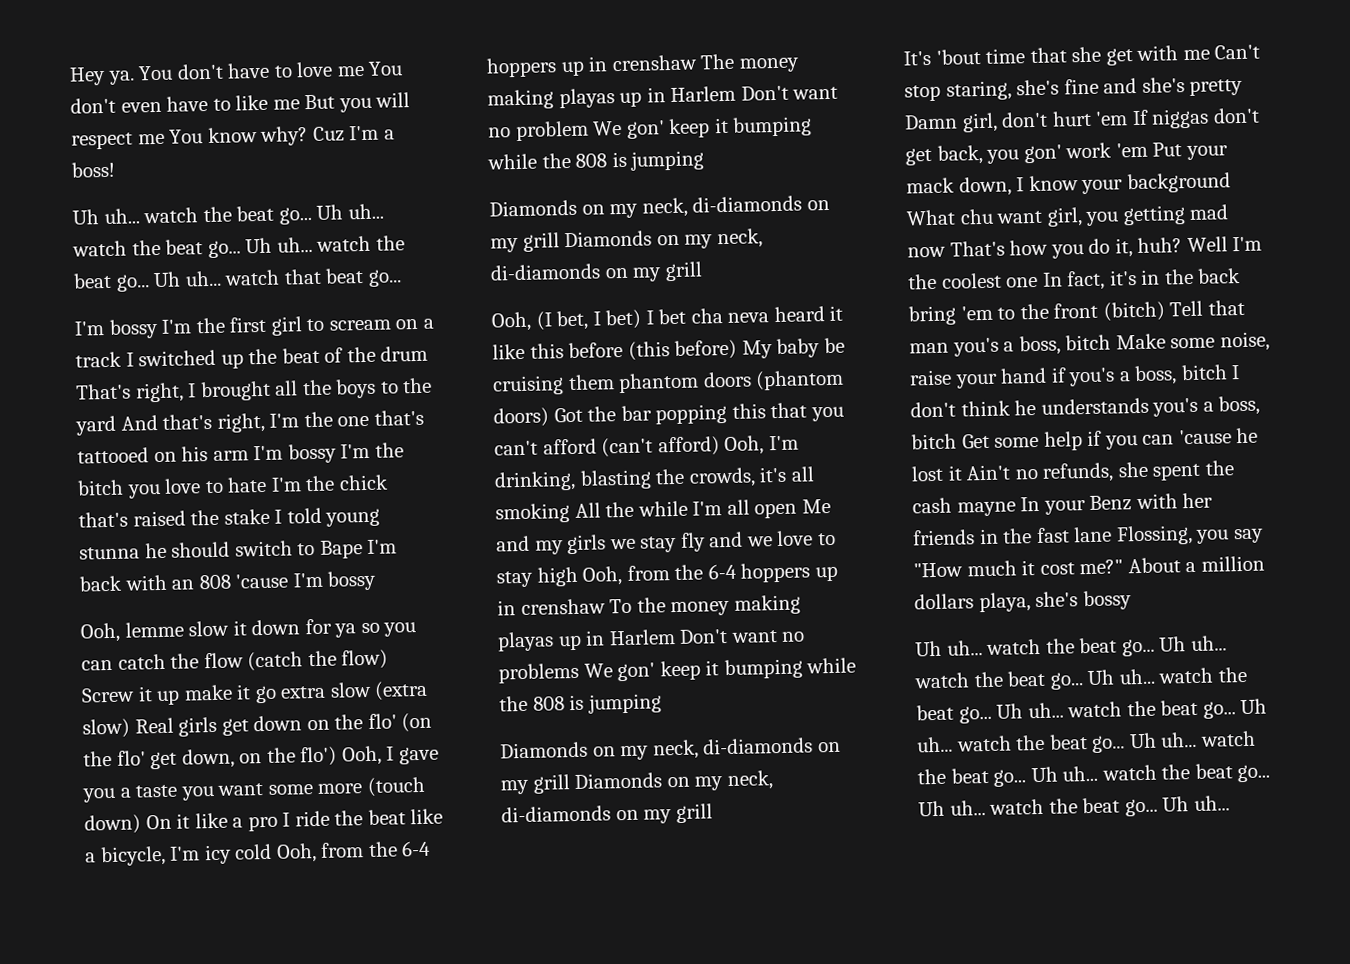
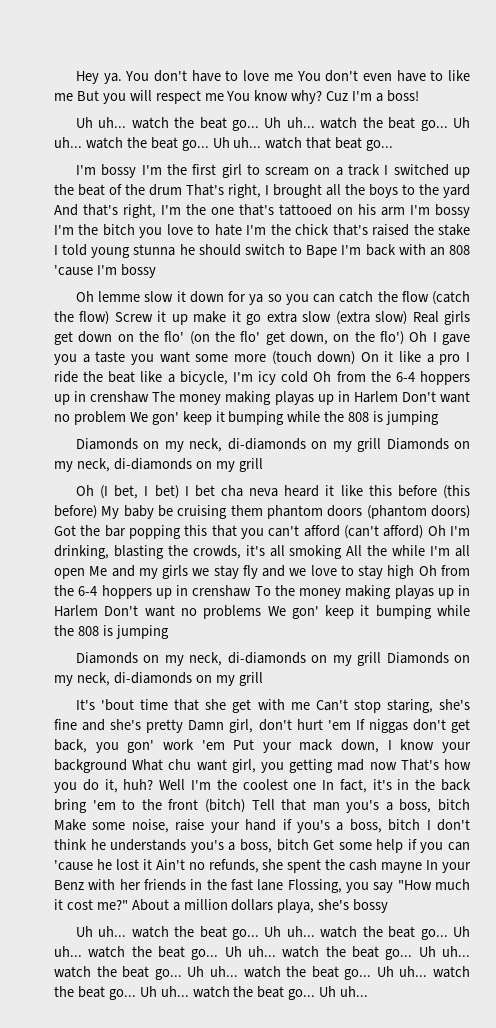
- Ooh, lemme slow it down for ya so you can catch the flow (catch the flow) Screw it up make it go extra slow (extra slow) Real girls get down on the flo' (on the flo' get down, on the flo') Ooh, I gave you a taste you want some more (touch down) On it like a pro I ride the beat like a bicycle, I'm icy cold Ooh, from the 6-4 hoppers up in crenshaw The money making playas up in Harlem Don't want no problem We gon' keep it bumping while the 808 is jumping
+ Oh lemme slow it down for ya so you can catch the flow (catch the flow) Screw it up make it go extra slow (extra slow) Real girls get down on the flo' (on the flo' get down, on the flo') Oh I gave you a taste you want some more (touch down) On it like a pro I ride the beat like a bicycle, I'm icy cold Oh from the 6-4 hoppers up in crenshaw The money making playas up in Harlem Don't want no problem We gon' keep it bumping while the 808 is jumping
- Ooh, (I bet, I bet) I bet cha neva heard it like this before (this before) My baby be cruising them phantom doors (phantom doors) Got the bar popping this that you can't afford (can't afford) Ooh, I'm drinking, blasting the crowds, it's all smoking All the while I'm all open Me and my girls we stay fly and we love to stay high Ooh, from the 6-4 hoppers up in crenshaw To the money making playas up in Harlem Don't want no problems We gon' keep it bumping while the 808 is jumping
+ Oh (I bet, I bet) I bet cha neva heard it like this before (this before) My baby be cruising them phantom doors (phantom doors) Got the bar popping this that you can't afford (can't afford) Oh I'm drinking, blasting the crowds, it's all smoking All the while I'm all open Me and my girls we stay fly and we love to stay high Oh from the 6-4 hoppers up in crenshaw To the money making playas up in Harlem Don't want no problems We gon' keep it bumping while the 808 is jumping

